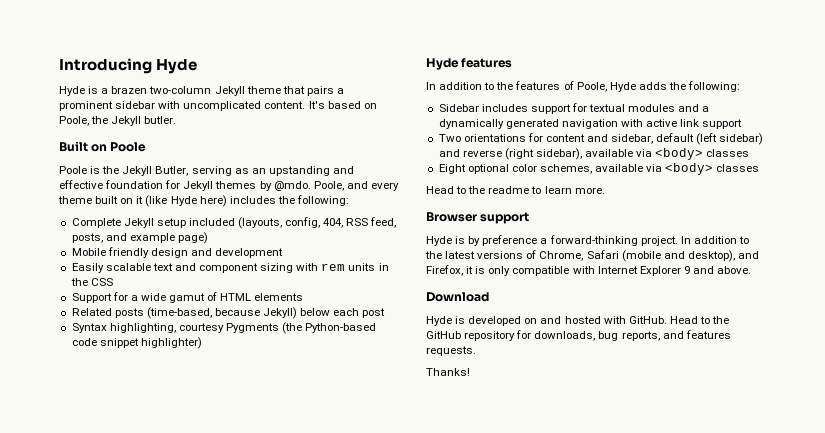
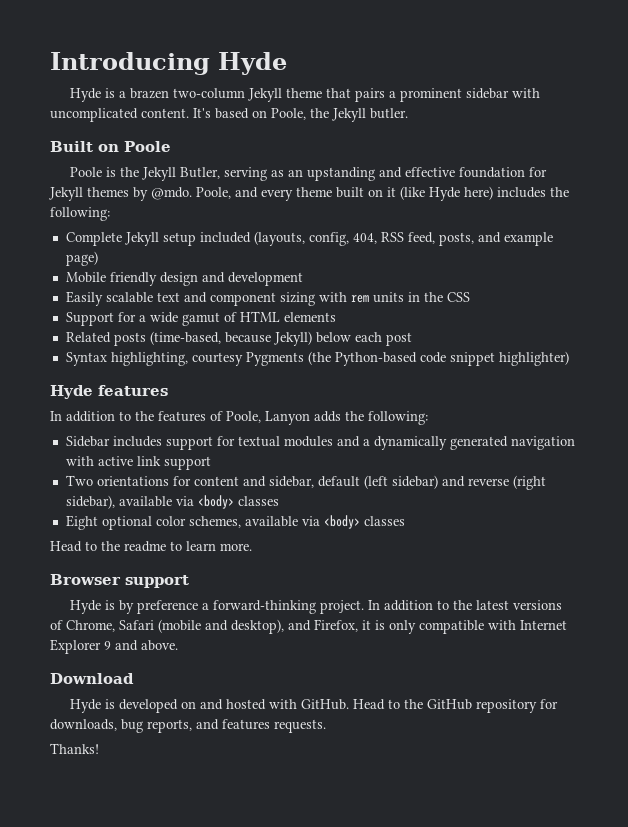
- In addition to the features of Poole, Hyde adds the following:
+ In addition to the features of Poole, Lanyon adds the following:

